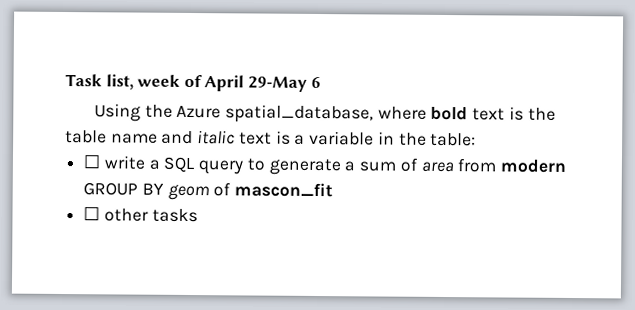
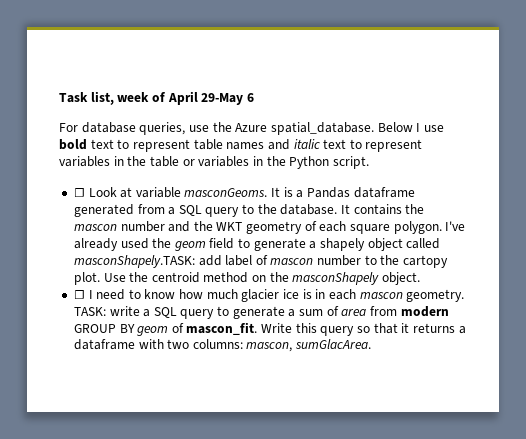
- Using the Azure spatial_database, where bold text is the table name and italic text is a variable in the table:
- ☐ write a SQL query to generate a sum of area from modern GROUP BY geom of mascon_fit
- ☐ other tasks
+ For database queries, use the Azure spatial_database. Below I use bold text to represent table names and italic text to represent variables in the table or variables in the Python script.
+ ☐ Look at variable masconGeoms. It is a Pandas dataframe generated from a SQL query to the database. It contains the mascon number and the WKT geometry of each square polygon. I've already used the geom field to generate a shapely object called masconShapely.TASK: add label of mascon number to the cartopy plot. Use the centroid method on the masconShapely object.
+ ☐ I need to know how much glacier ice is in each mascon geometry. TASK: write a SQL query to generate a sum of area from modern GROUP BY geom of mascon_fit. Write this query so that it returns a dataframe with two columns: mascon, sumGlacArea.

